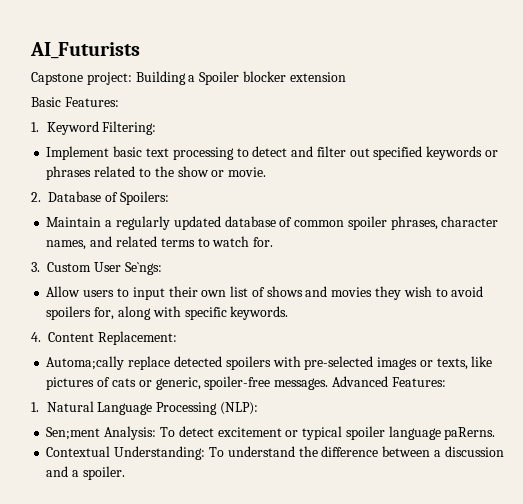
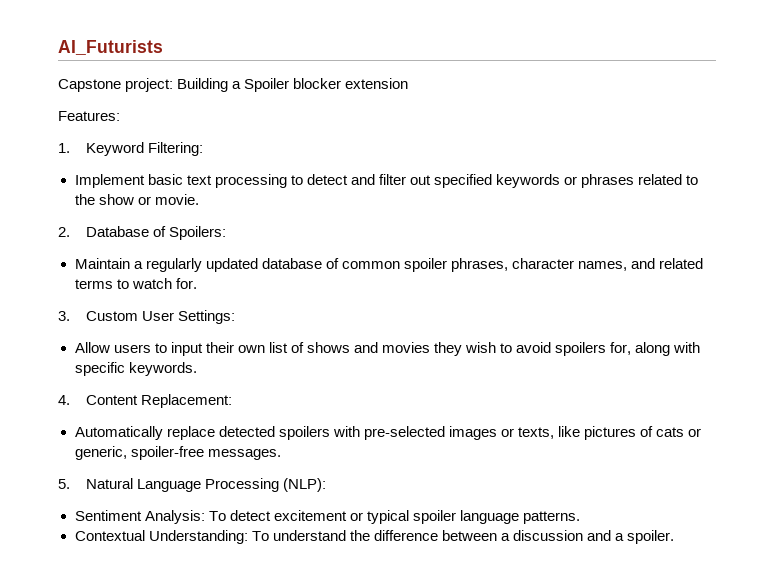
- Basic Features:
+ Features:
- 3. Custom User Se`ngs:
+ 3. Custom User Settings:
- Automa;cally replace detected spoilers with pre-selected images or texts, like pictures of cats or generic, spoiler-free messages. Advanced Features:
- 1. Natural Language Processing (NLP):
+ Automatically replace detected spoilers with pre-selected images or texts, like pictures of cats or generic, spoiler-free messages.
+ 5. Natural Language Processing (NLP):
- Sen;ment Analysis: To detect excitement or typical spoiler language paRerns.
+ Sentiment Analysis: To detect excitement or typical spoiler language patterns.

